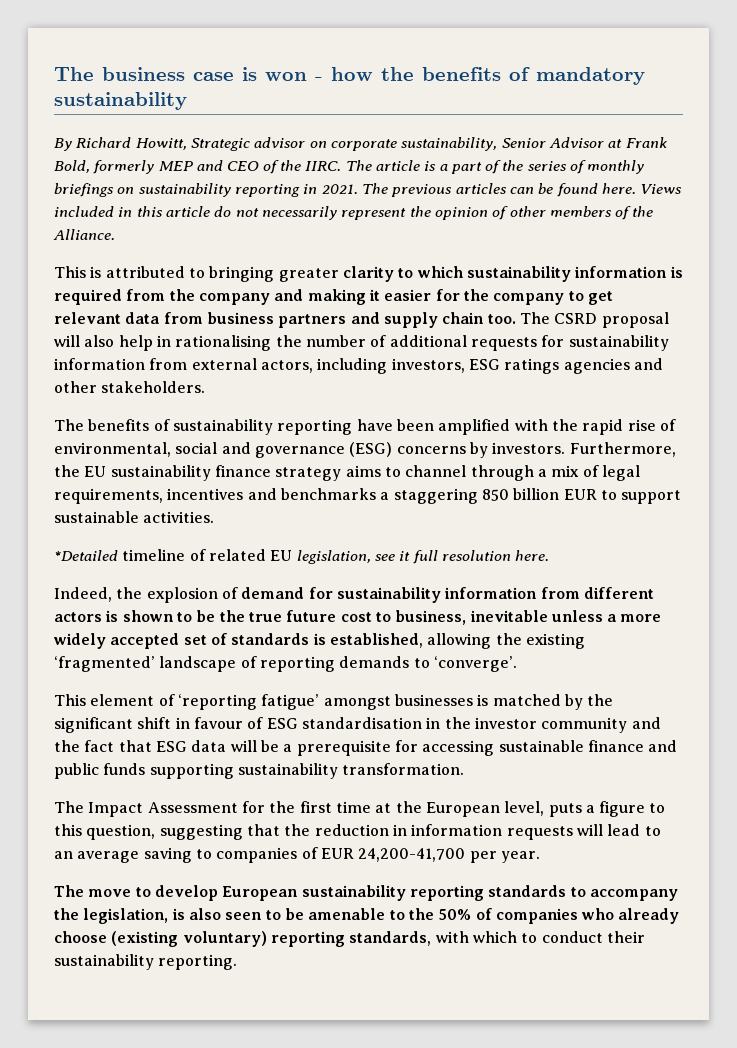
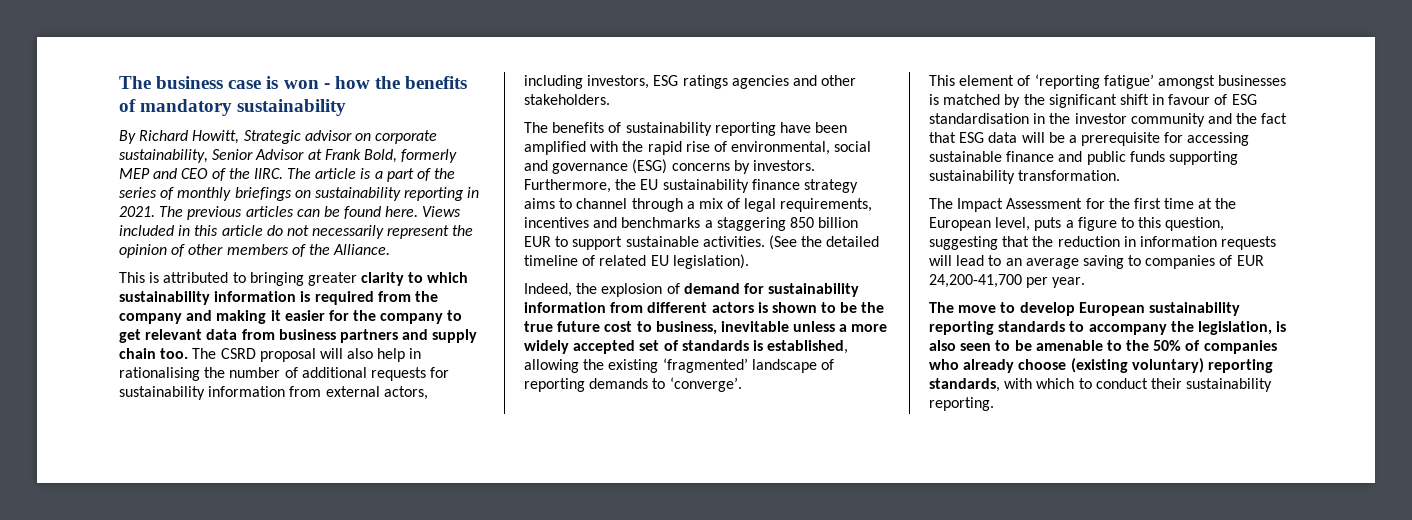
- Furthermore, the EU sustainability finance strategy aims to channel through a mix of legal requirements, incentives and benchmarks a staggering 850 billion EUR to support sustainable activities.
- *Detailed timeline of related EU legislation, see it full resolution here.
+ Furthermore, the EU sustainability finance strategy aims to channel through a mix of legal requirements, incentives and benchmarks a staggering 850 billion EUR to support sustainable activities. (See the detailed timeline of related EU legislation).

